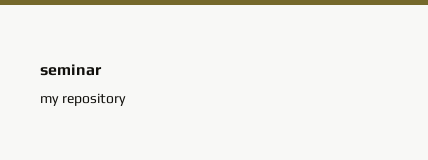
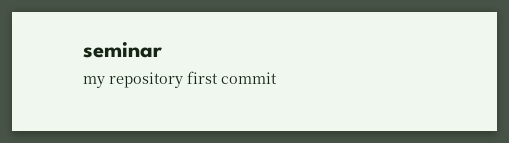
- my repository
+ my repository first commit

